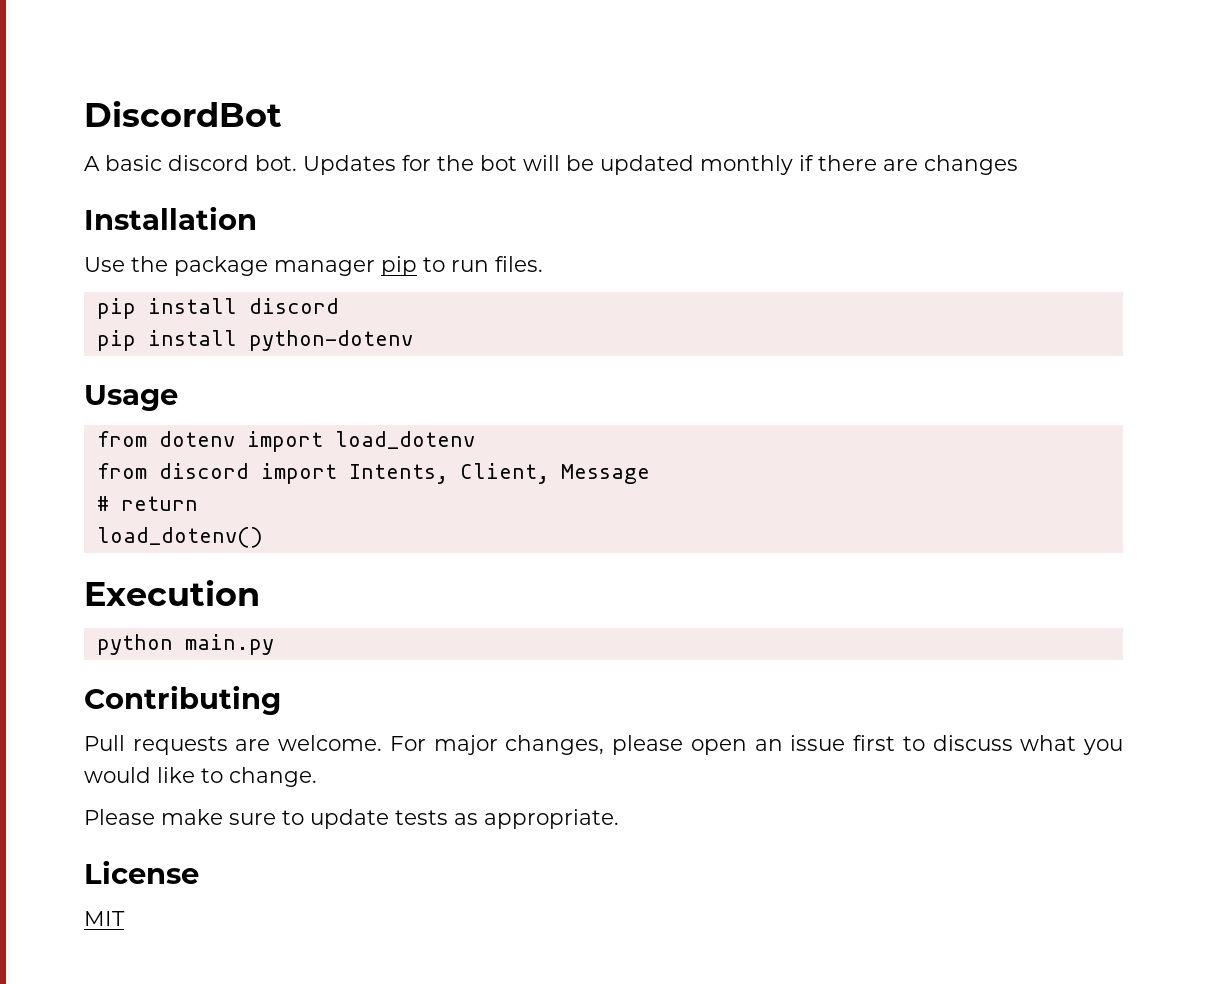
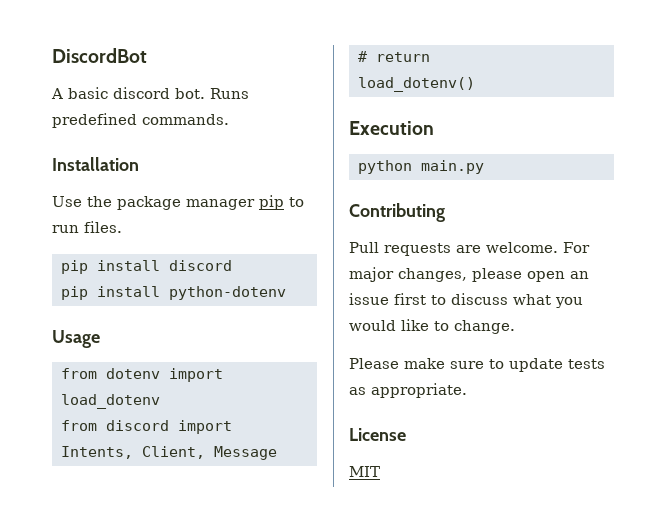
- Updates for the bot will be updated monthly if there are changes
+ Runs predefined commands.

